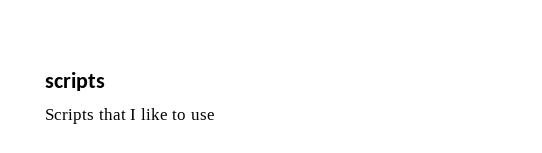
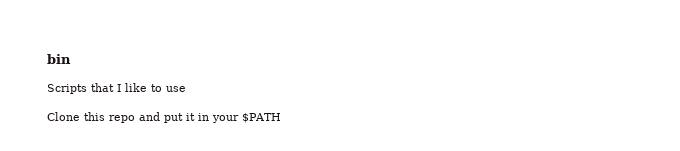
- scripts
+ bin
+ Clone this repo and put it in your $PATH

